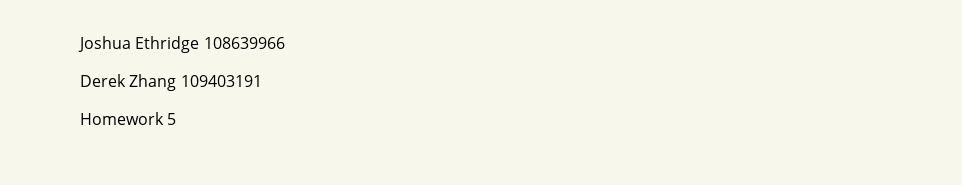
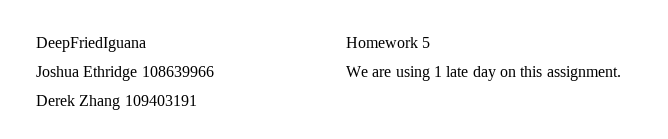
+ DeepFriedIguana
+ We are using 1 late day on this assignment.

